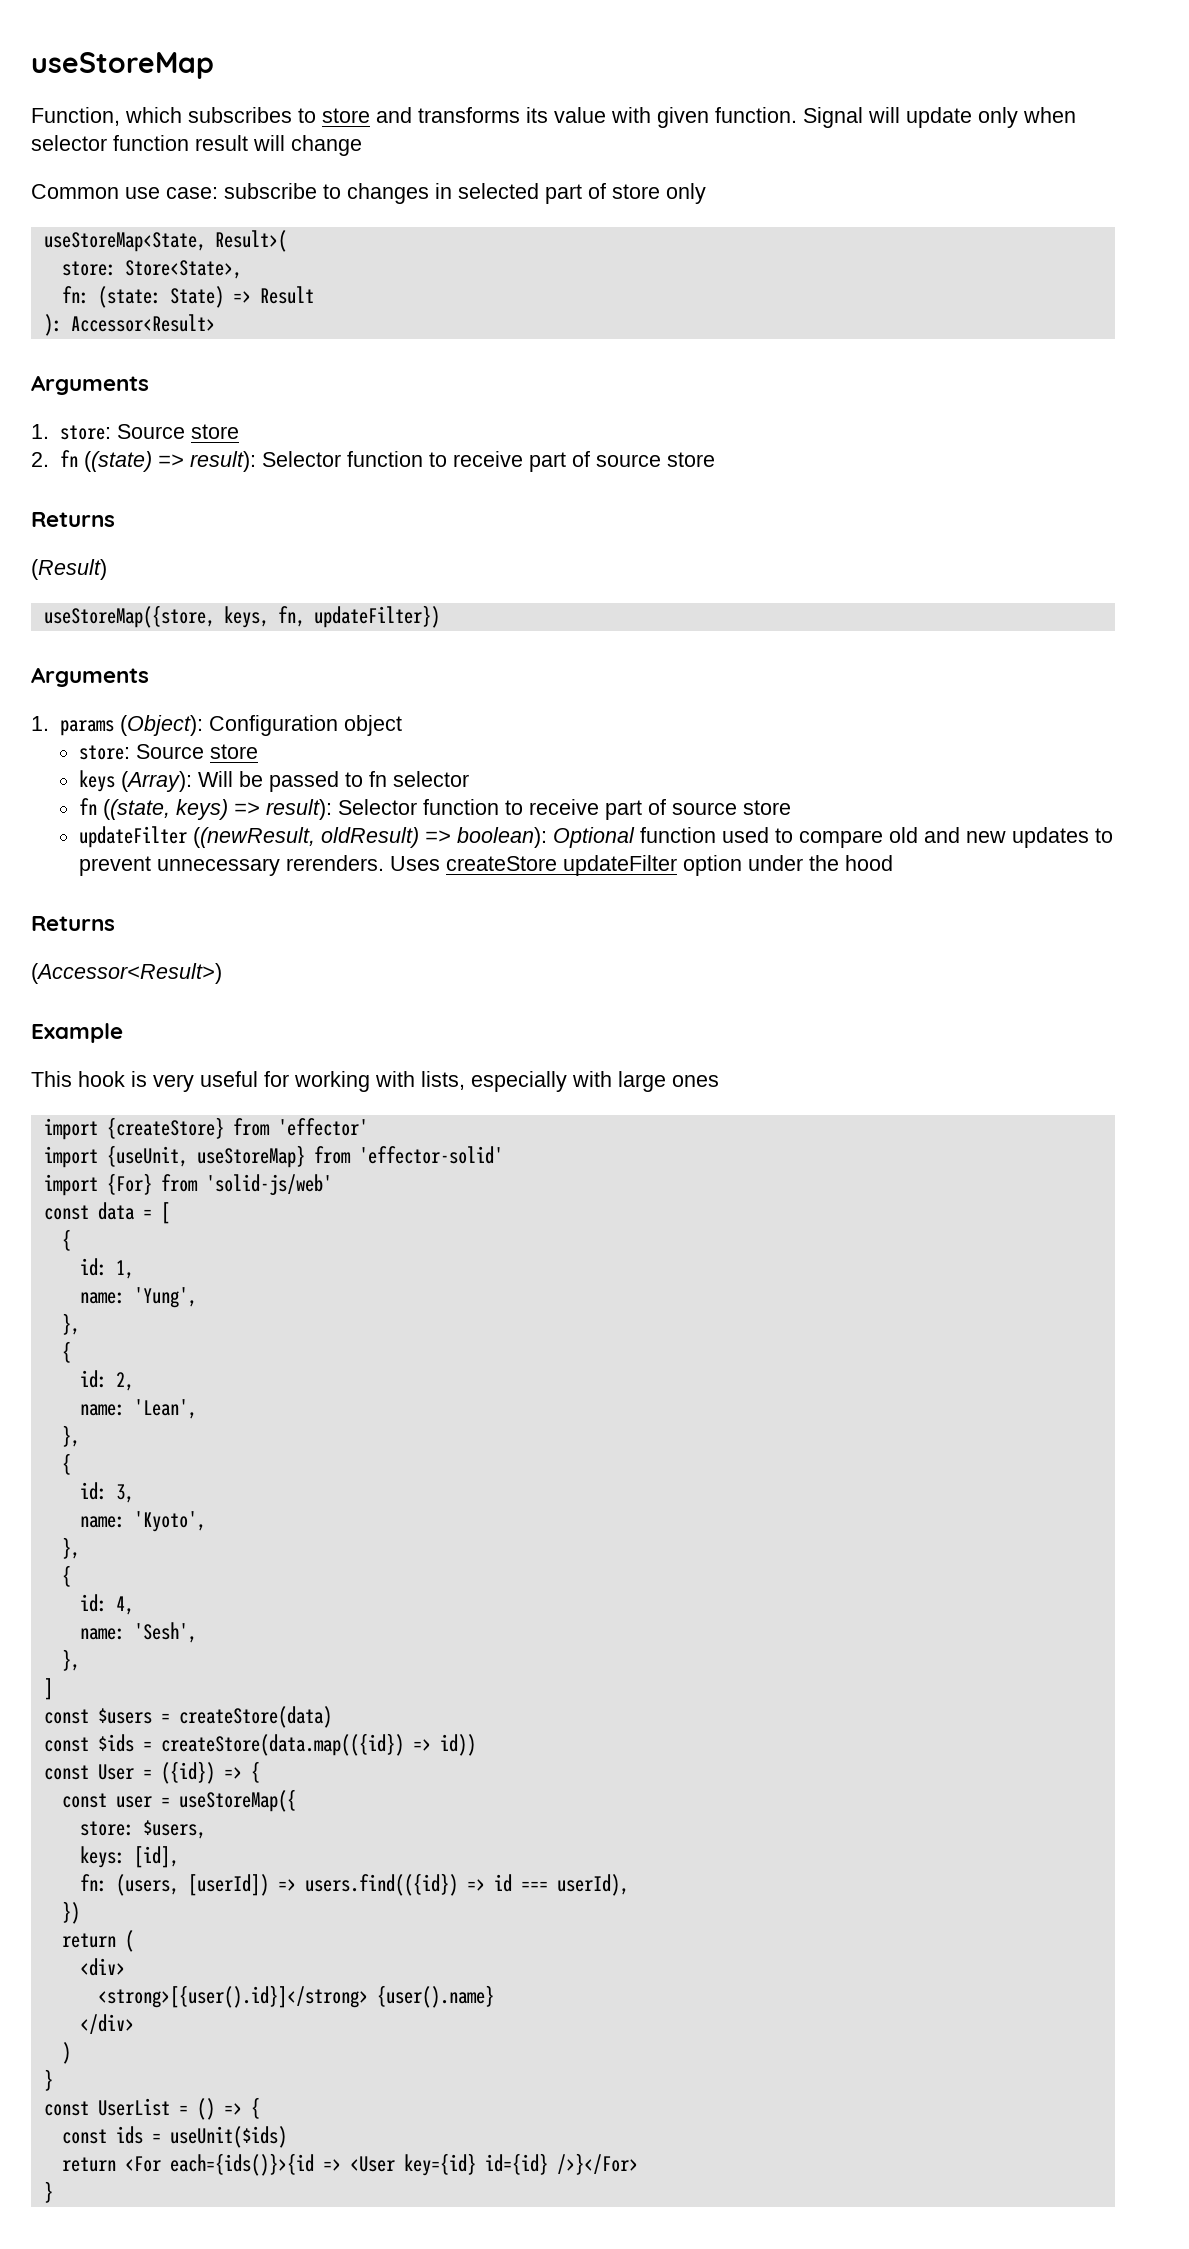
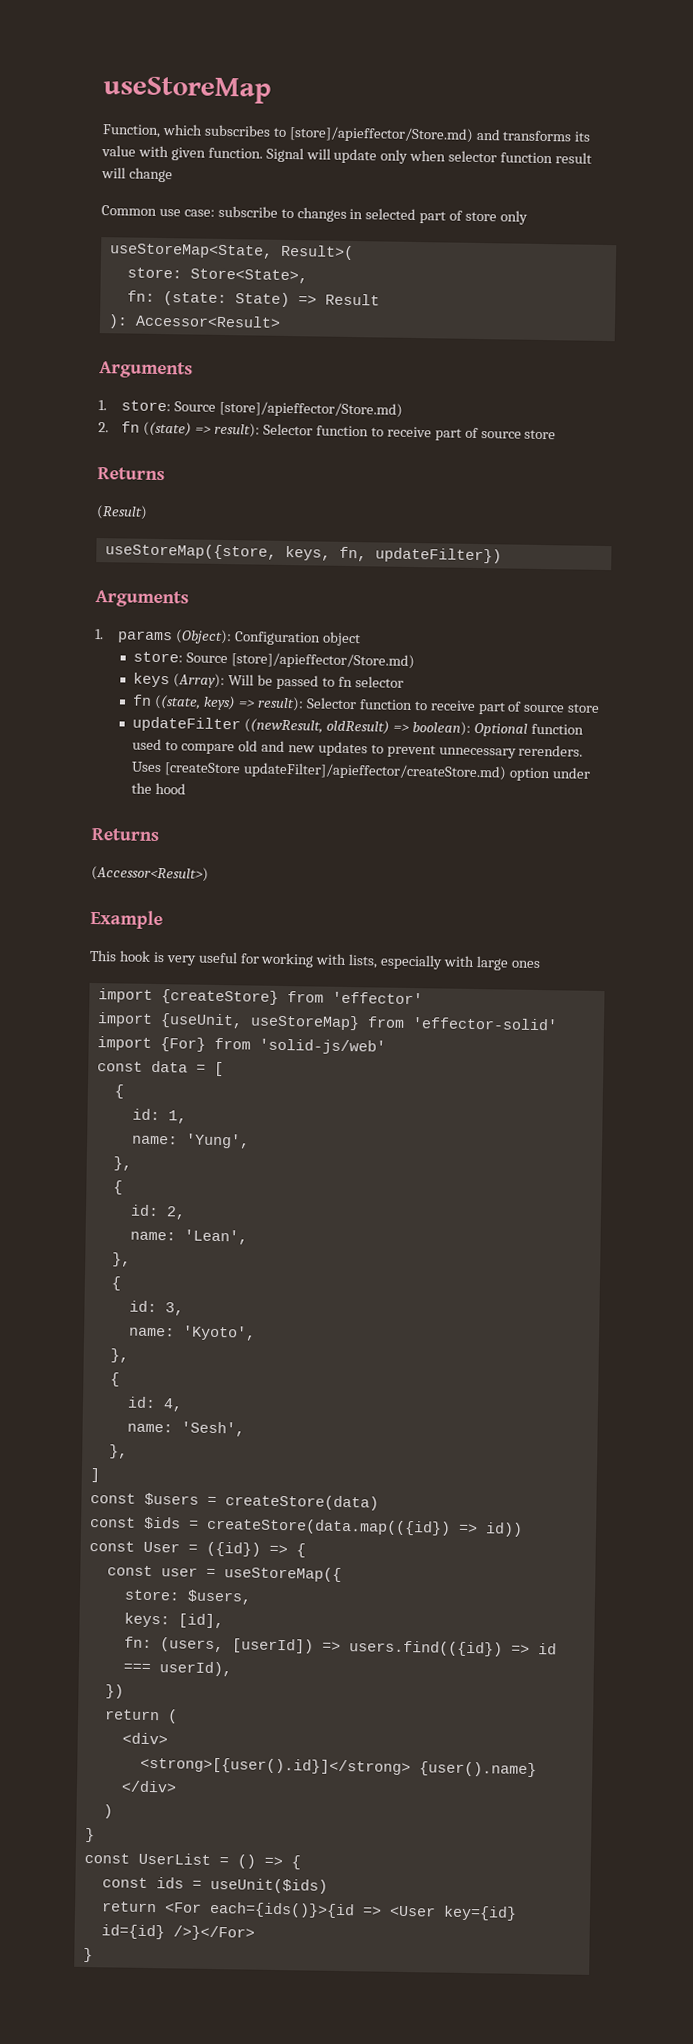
- Function, which subscribes to store and transforms its value with given function.
+ Function, which subscribes to [store]/apieffector/Store.md) and transforms its value with given function.
- 1. store: Source store
+ 1. store: Source [store]/apieffector/Store.md)
  1. params (Object): Configuration object
- store: Source store
+ store: Source [store]/apieffector/Store.md)
- Uses createStore updateFilter option under the hood
+ Uses [createStore updateFilter]/apieffector/createStore.md) option under the hood

